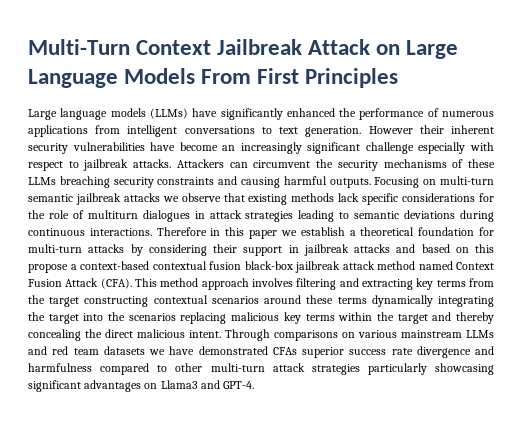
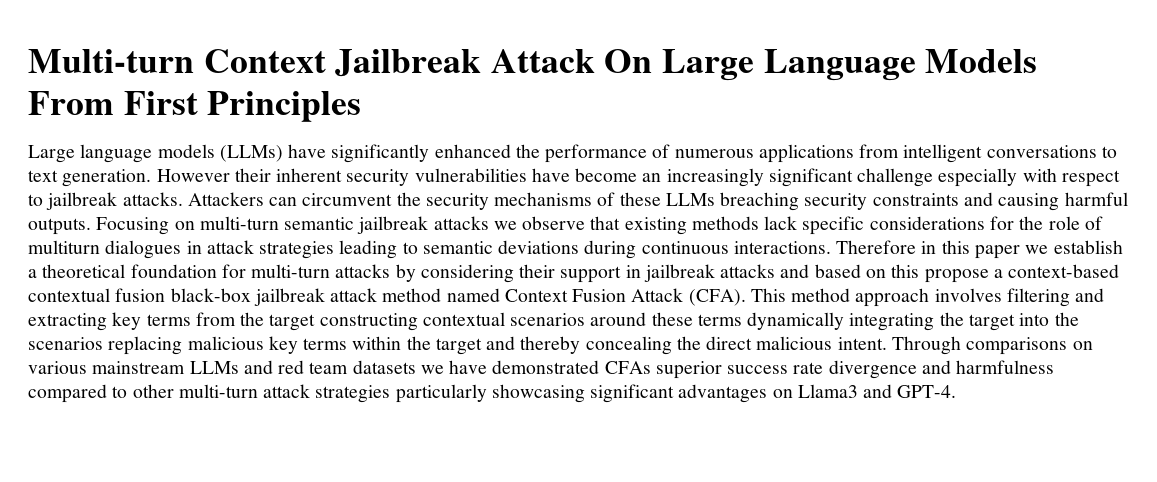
- Multi-Turn Context Jailbreak Attack on Large Language Models From First Principles
+ Multi-turn Context Jailbreak Attack On Large Language Models From First Principles

